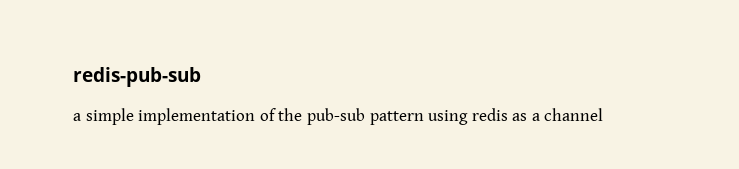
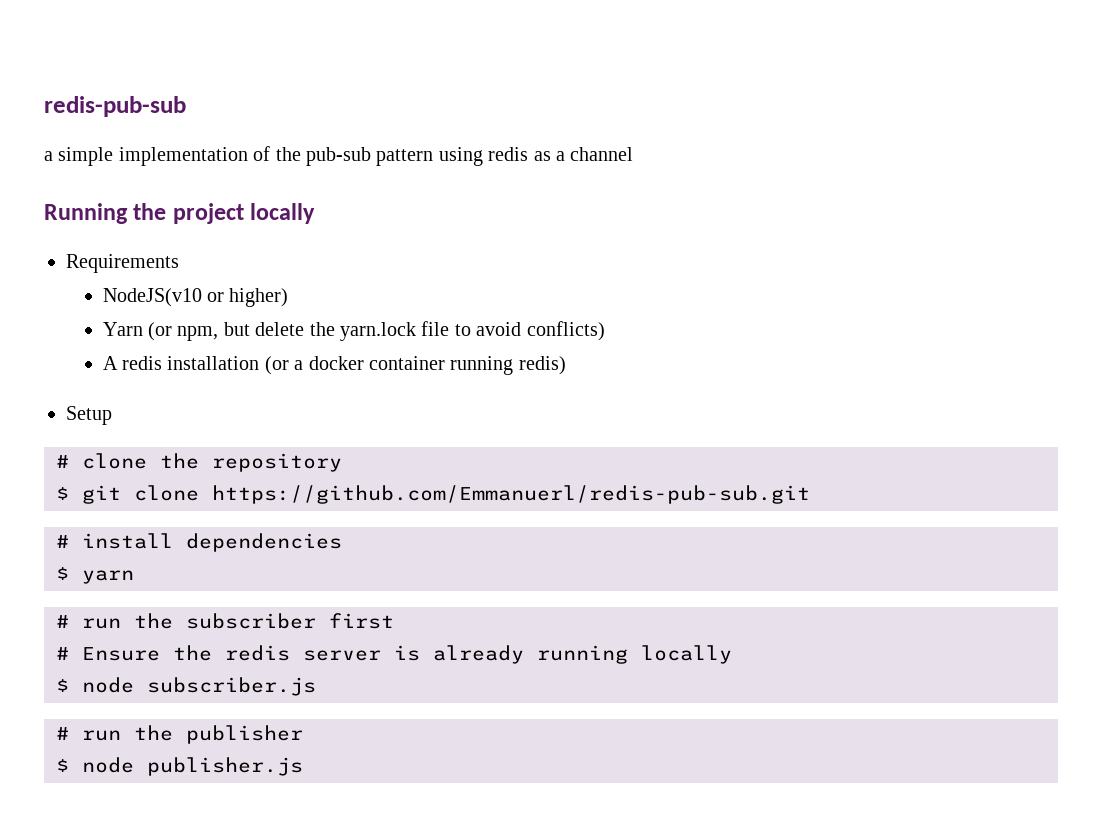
+ Running the project locally
+ Requirements
+ NodeJS(v10 or higher)
+ Yarn (or npm, but delete the yarn.lock file to avoid conflicts)
+ A redis installation (or a docker container running redis)
+ Setup
+ # clone the repository
+ $ git clone https://github.com/Emmanuerl/redis-pub-sub.git
+ # install dependencies
+ $ yarn
+ # run the subscriber first
+ # Ensure the redis server is already running locally
+ $ node subscriber.js
+ # run the publisher
+ $ node publisher.js

